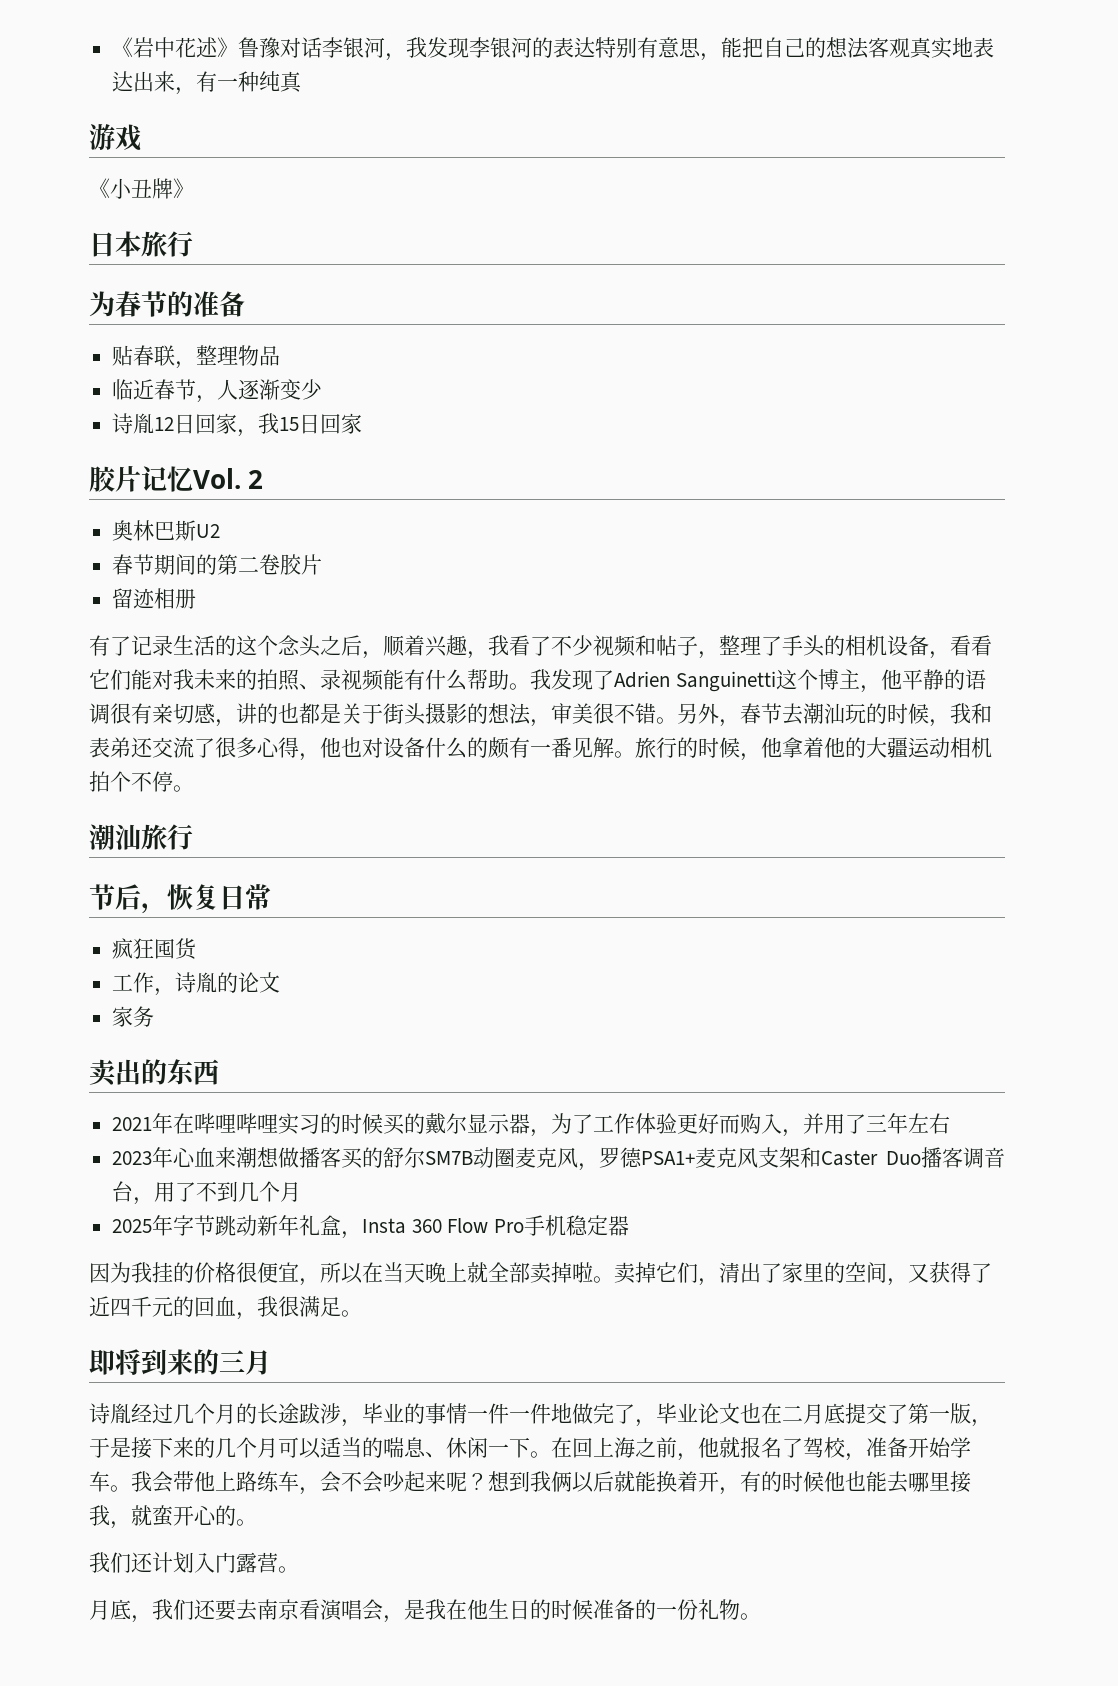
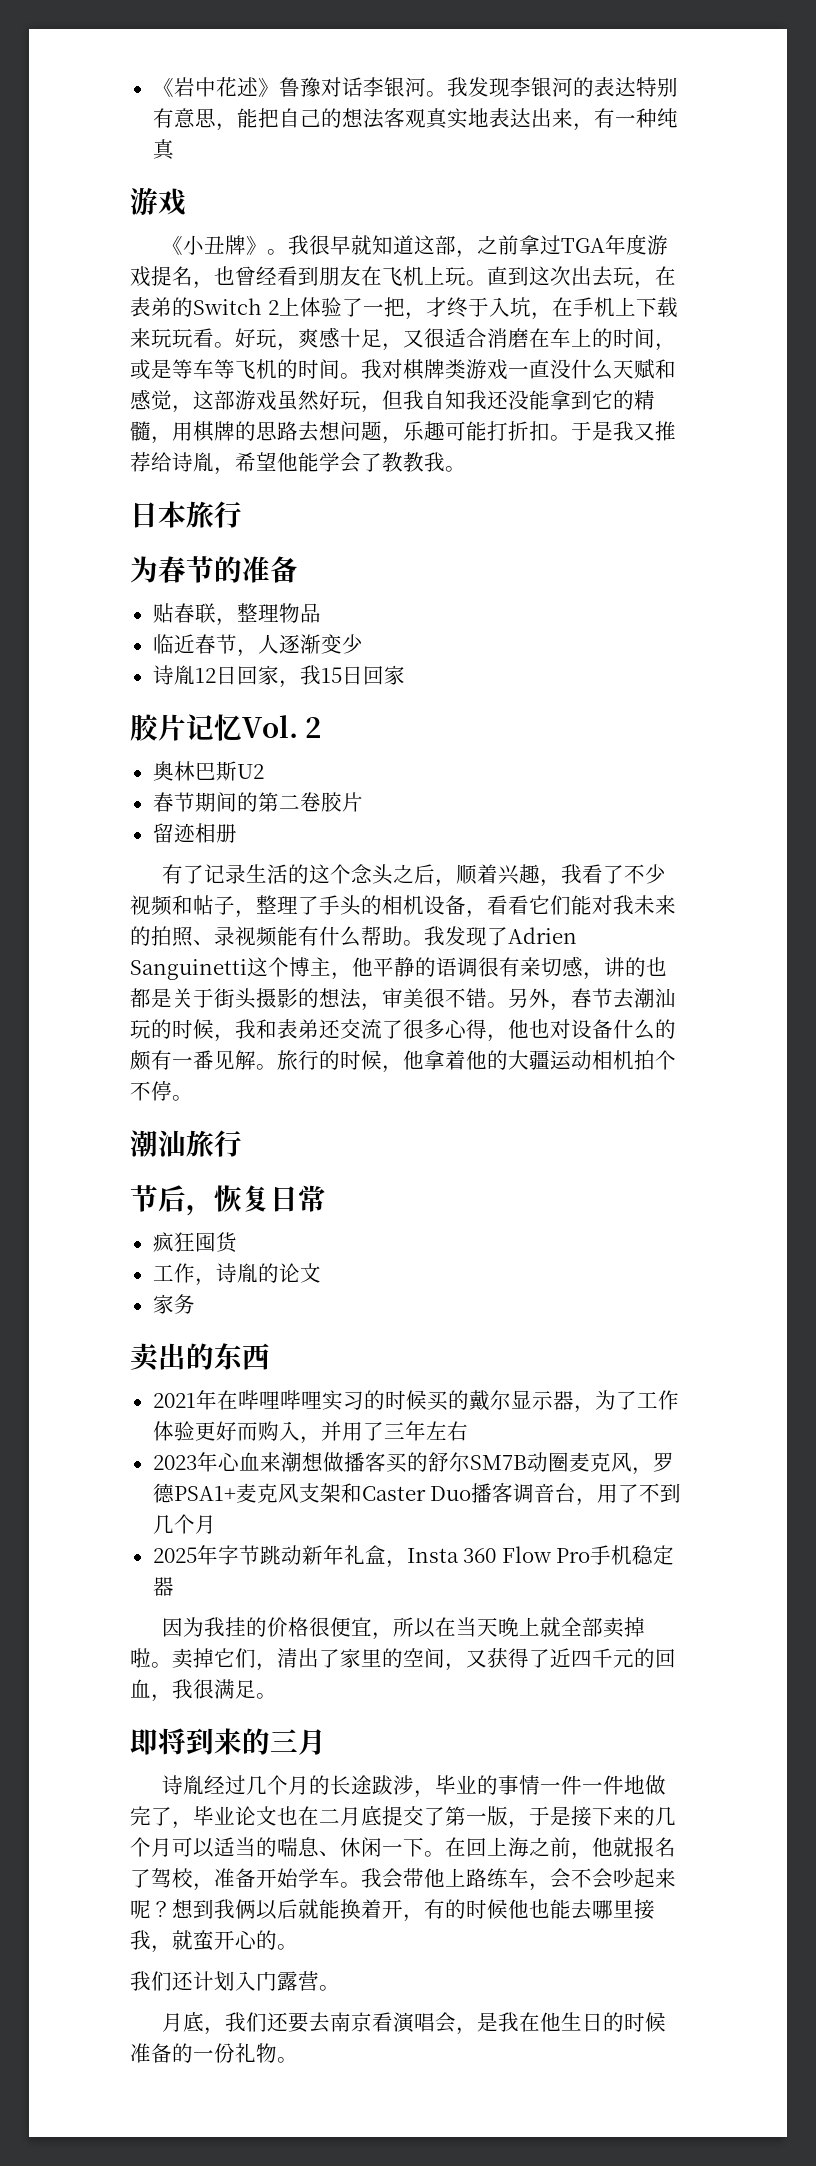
- 《岩中花述》鲁豫对话李银河，我发现李银河的表达特别有意思，能把自己的想法客观真实地表达出来，有一种纯真
+ 《岩中花述》鲁豫对话李银河。我发现李银河的表达特别有意思，能把自己的想法客观真实地表达出来，有一种纯真
- 《小丑牌》
+ 《小丑牌》。我很早就知道这部，之前拿过TGA年度游戏提名，也曾经看到朋友在飞机上玩。直到这次出去玩，在表弟的Switch 2上体验了一把，才终于入坑，在手机上下载来玩玩看。好玩，爽感十足，又很适合消磨在车上的时间，或是等车等飞机的时间。我对棋牌类游戏一直没什么天赋和感觉，这部游戏虽然好玩，但我自知我还没能拿到它的精髓，用棋牌的思路去想问题，乐趣可能打折扣。于是我又推荐给诗胤，希望他能学会了教教我。

